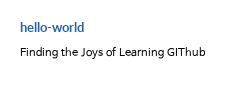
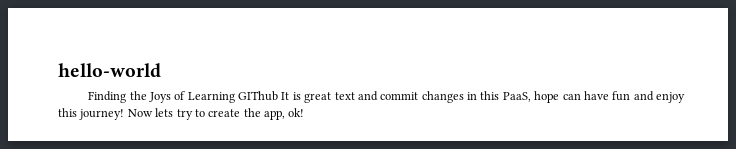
- Finding the Joys of Learning GIThub
+ Finding the Joys of Learning GIThub It is great text and commit changes in this PaaS, hope can have fun and enjoy this journey! Now lets try to create the app, ok!

